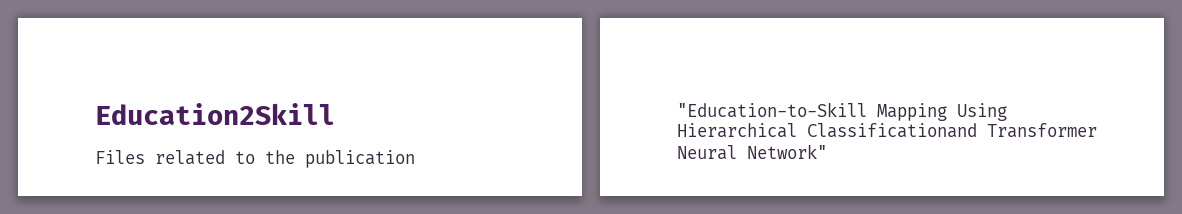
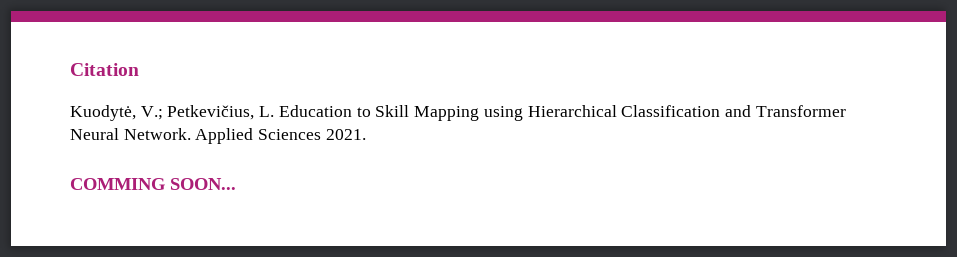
- Education2Skill
- Files related to the publication "Education-to-Skill Mapping Using Hierarchical Classificationand Transformer Neural Network"
+ Citation
+ Kuodytė, V.; Petkevičius, L. Education to Skill Mapping using Hierarchical Classification and Transformer Neural Network. Applied Sciences 2021.
+ COMMING SOON...

